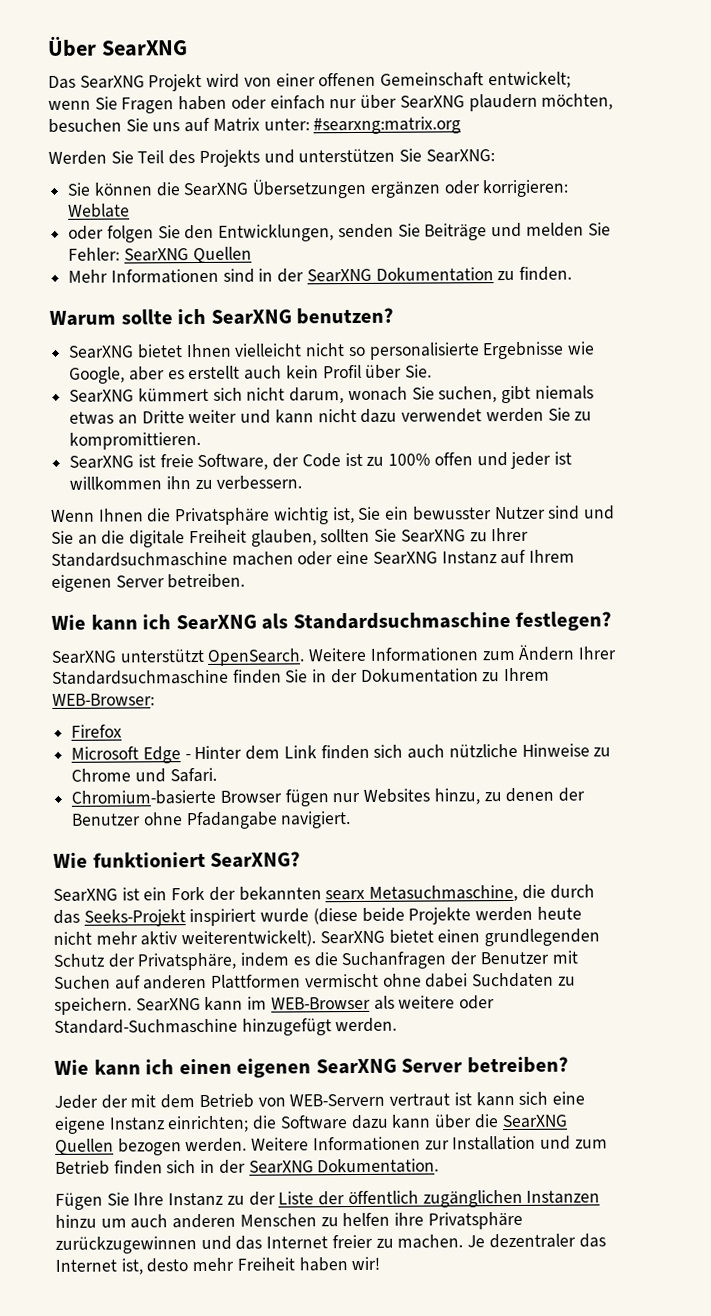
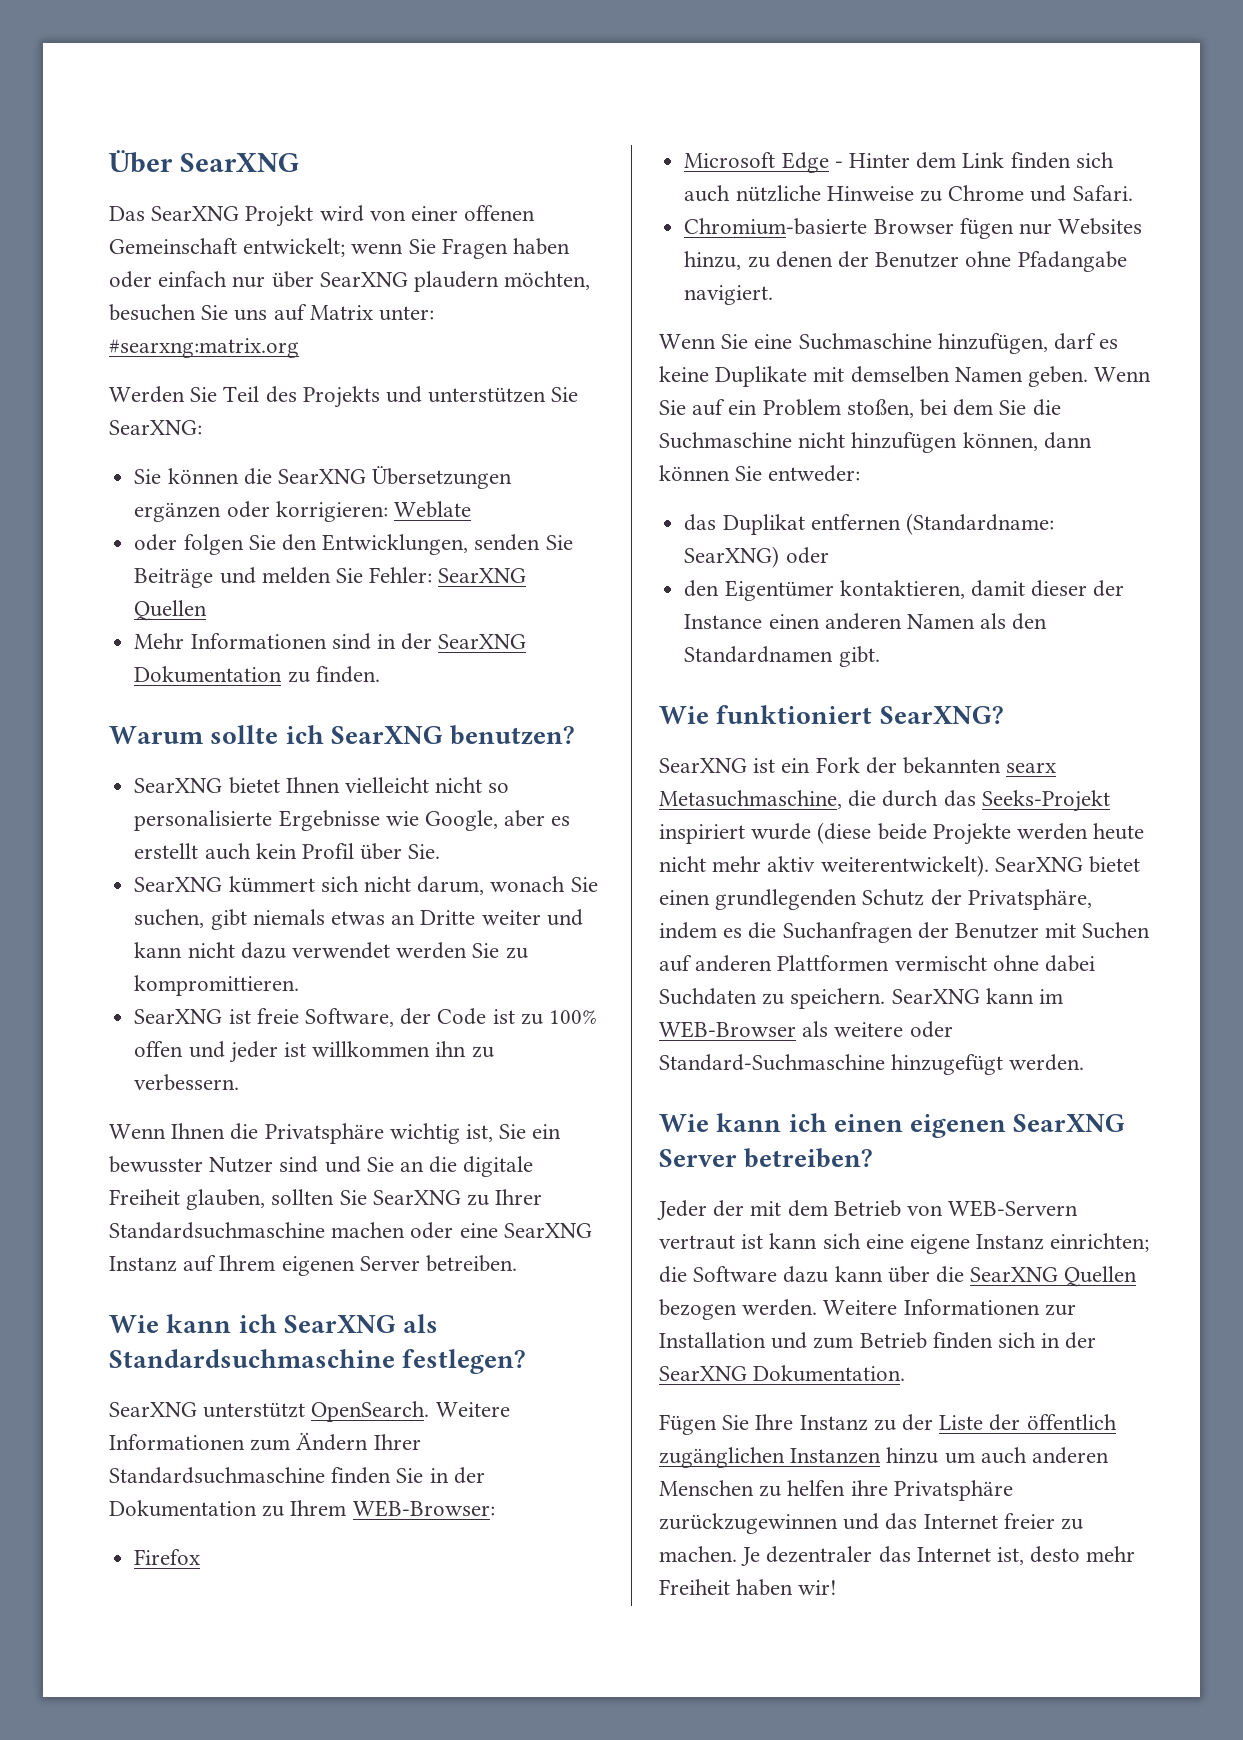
+ Wenn Sie eine Suchmaschine hinzufügen, darf es keine Duplikate mit demselben Namen geben. Wenn Sie auf ein Problem stoßen, bei dem Sie die Suchmaschine nicht hinzufügen können, dann können Sie entweder:
+ das Duplikat entfernen (Standardname: SearXNG) oder
+ den Eigentümer kontaktieren, damit dieser der Instance einen anderen Namen als den Standardnamen gibt.

